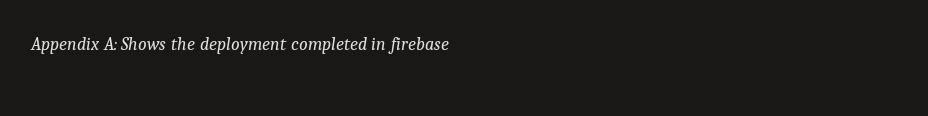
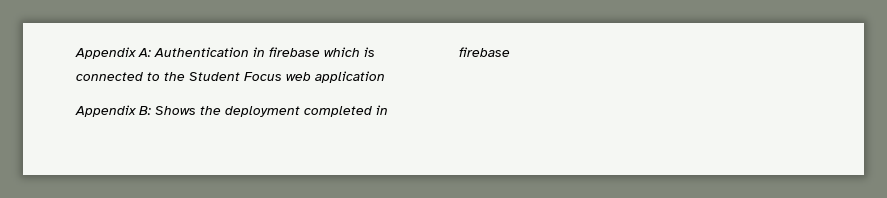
- Appendix A: Shows the deployment completed in firebase
+ Appendix A: Authentication in firebase which is connected to the Student Focus web application
+ Appendix B: Shows the deployment completed in firebase

